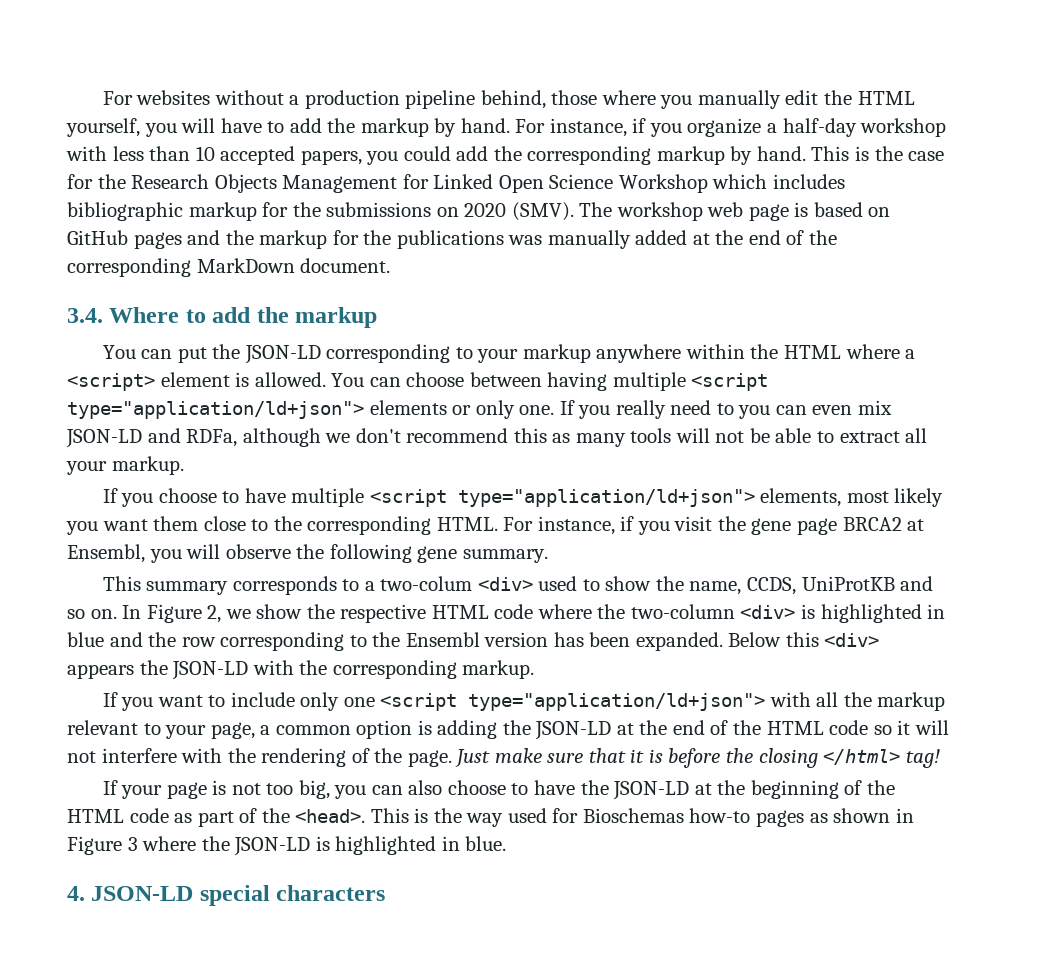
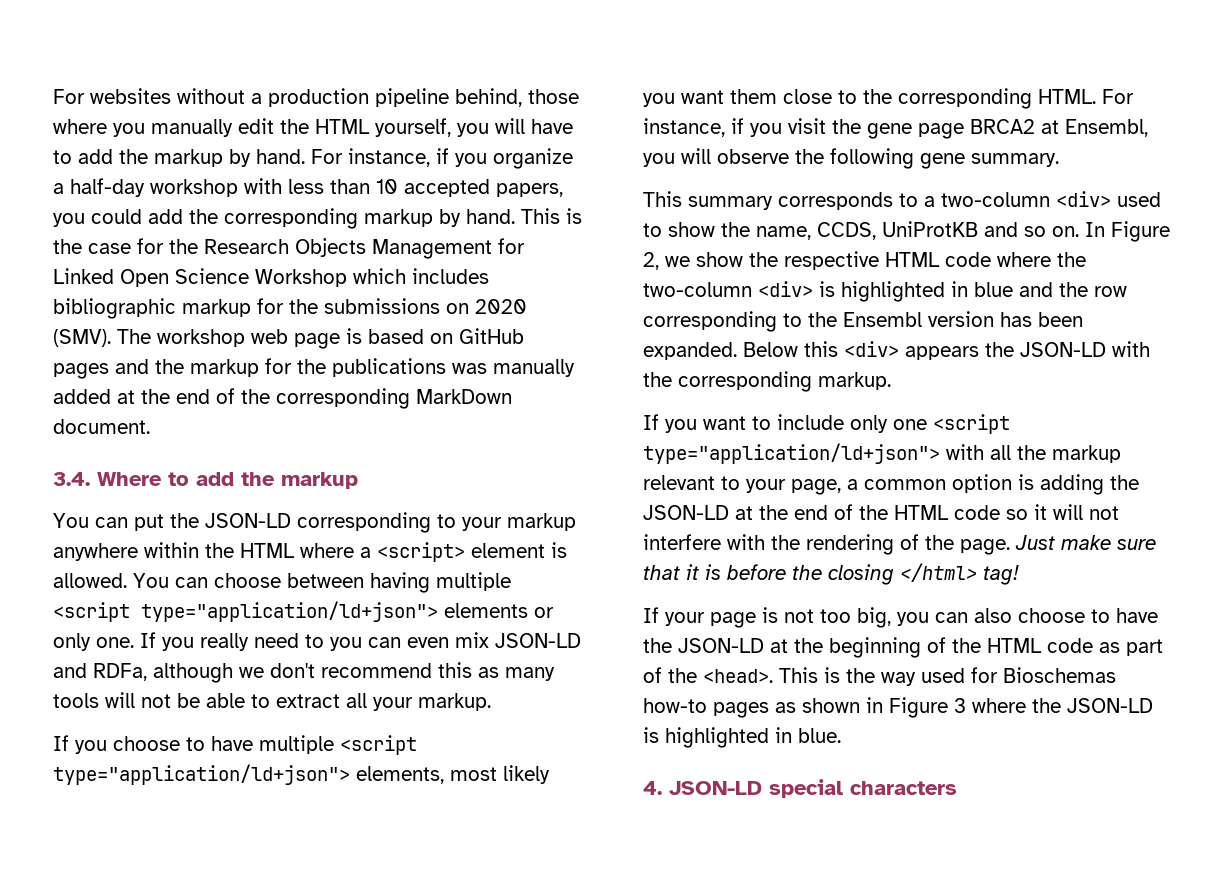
- This summary corresponds to a two-colum <div> used to show the name, CCDS, UniProtKB and so on.
+ This summary corresponds to a two-column <div> used to show the name, CCDS, UniProtKB and so on.

